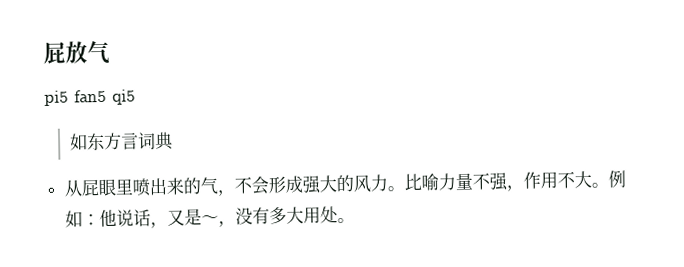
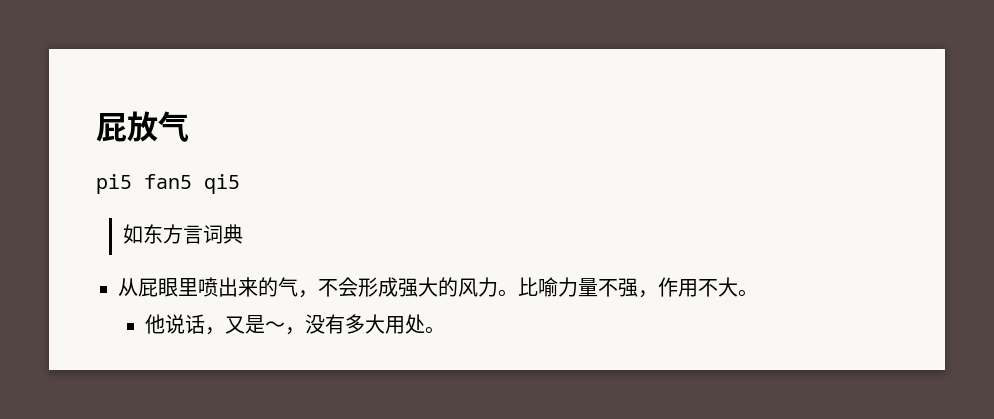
- 比喻力量不强，作用不大。例如：他说话，又是～，没有多大用处。
+ 比喻力量不强，作用不大。
+ 他说话，又是～，没有多大用处。

